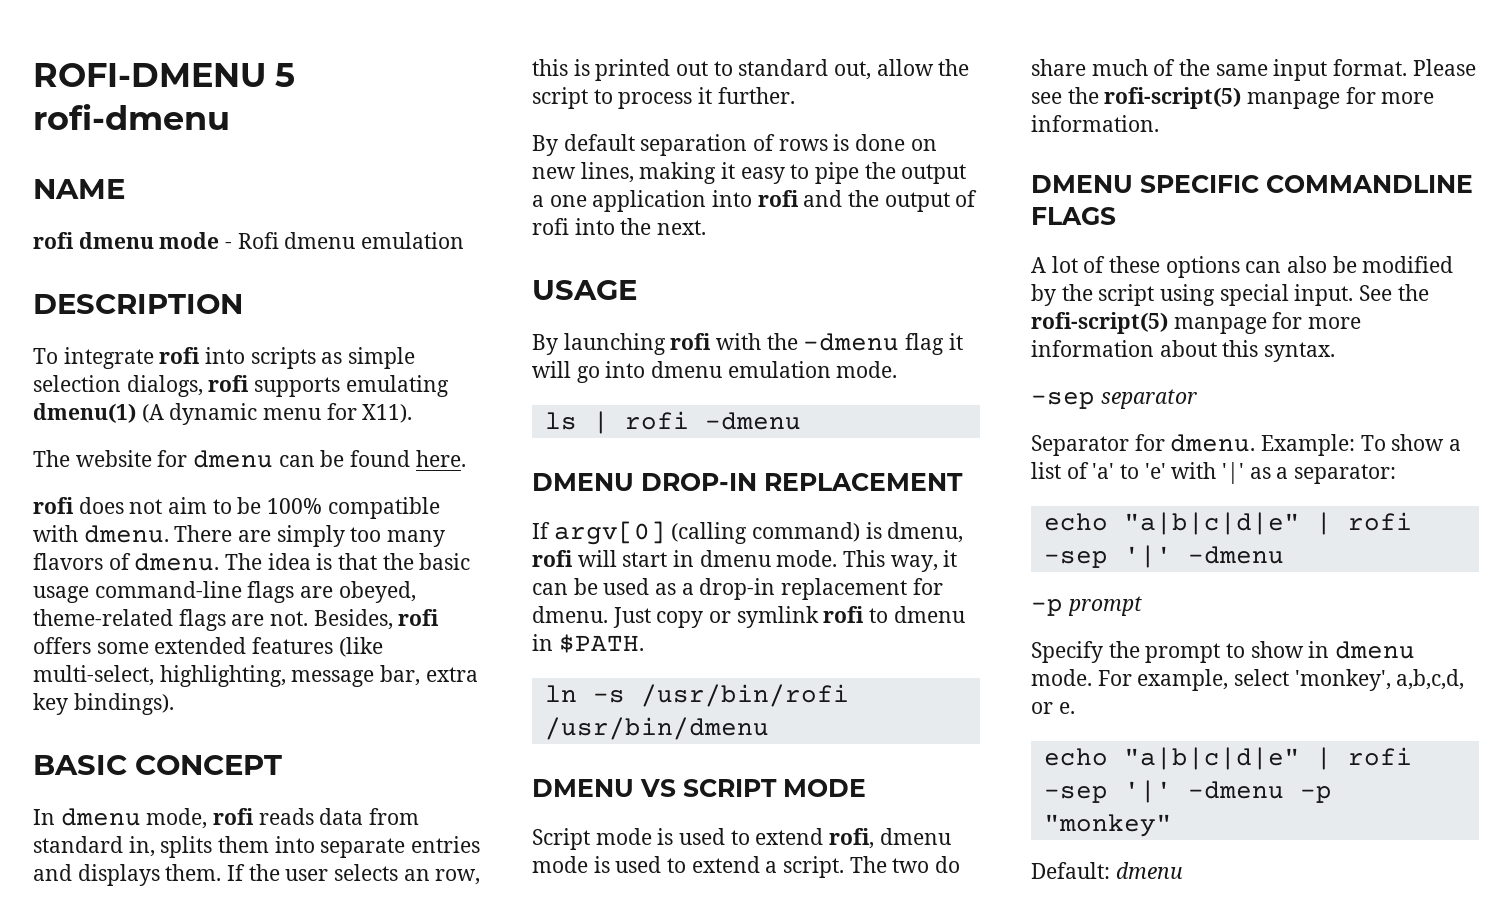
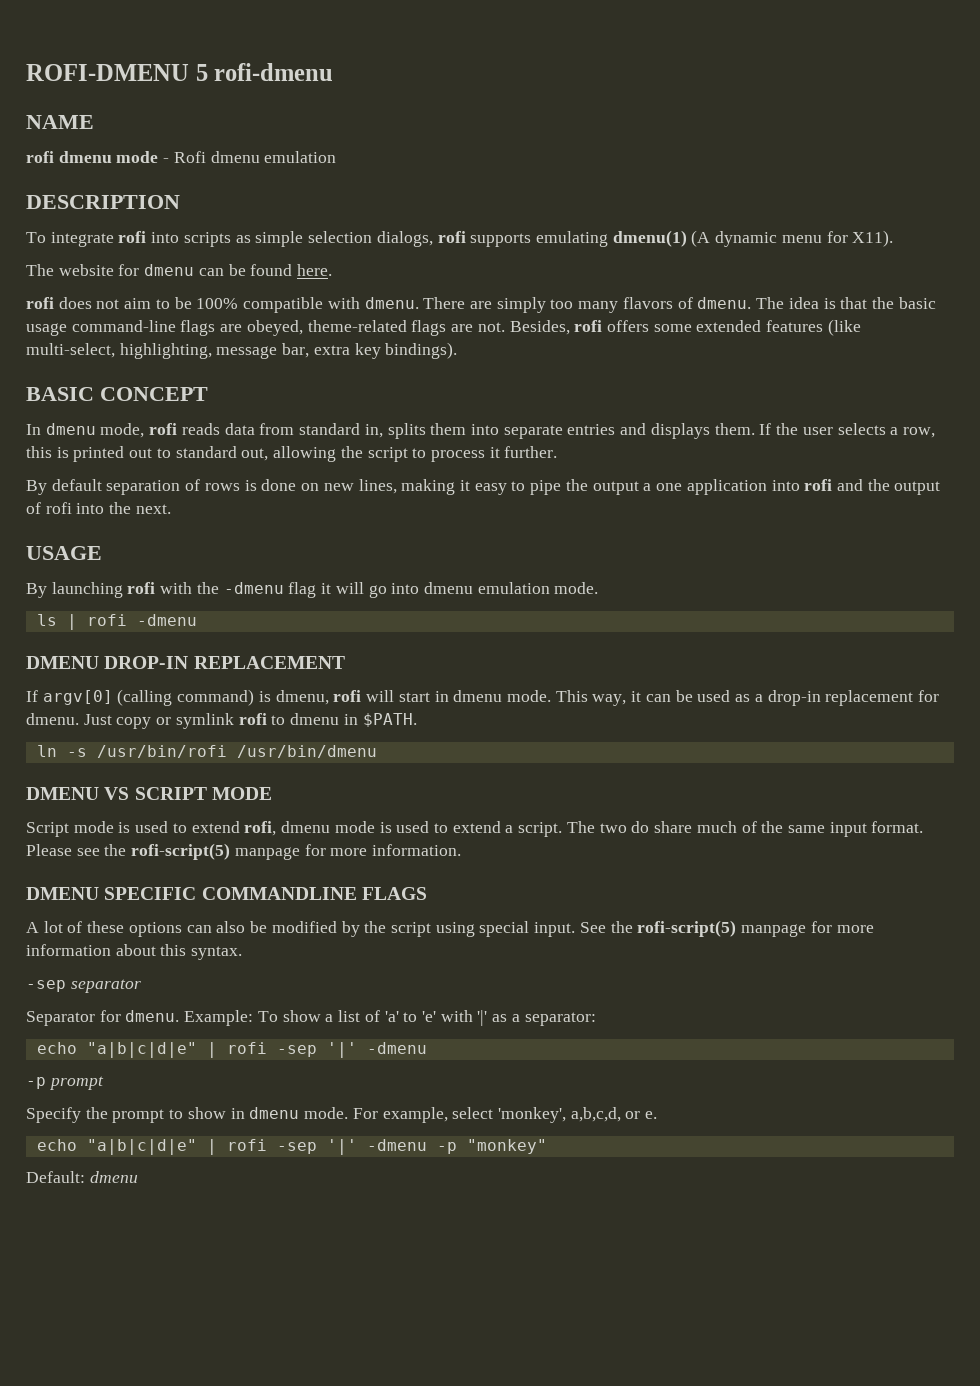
- If the user selects an row, this is printed out to standard out, allow the script to process it further.
+ If the user selects a row, this is printed out to standard out, allowing the script to process it further.

